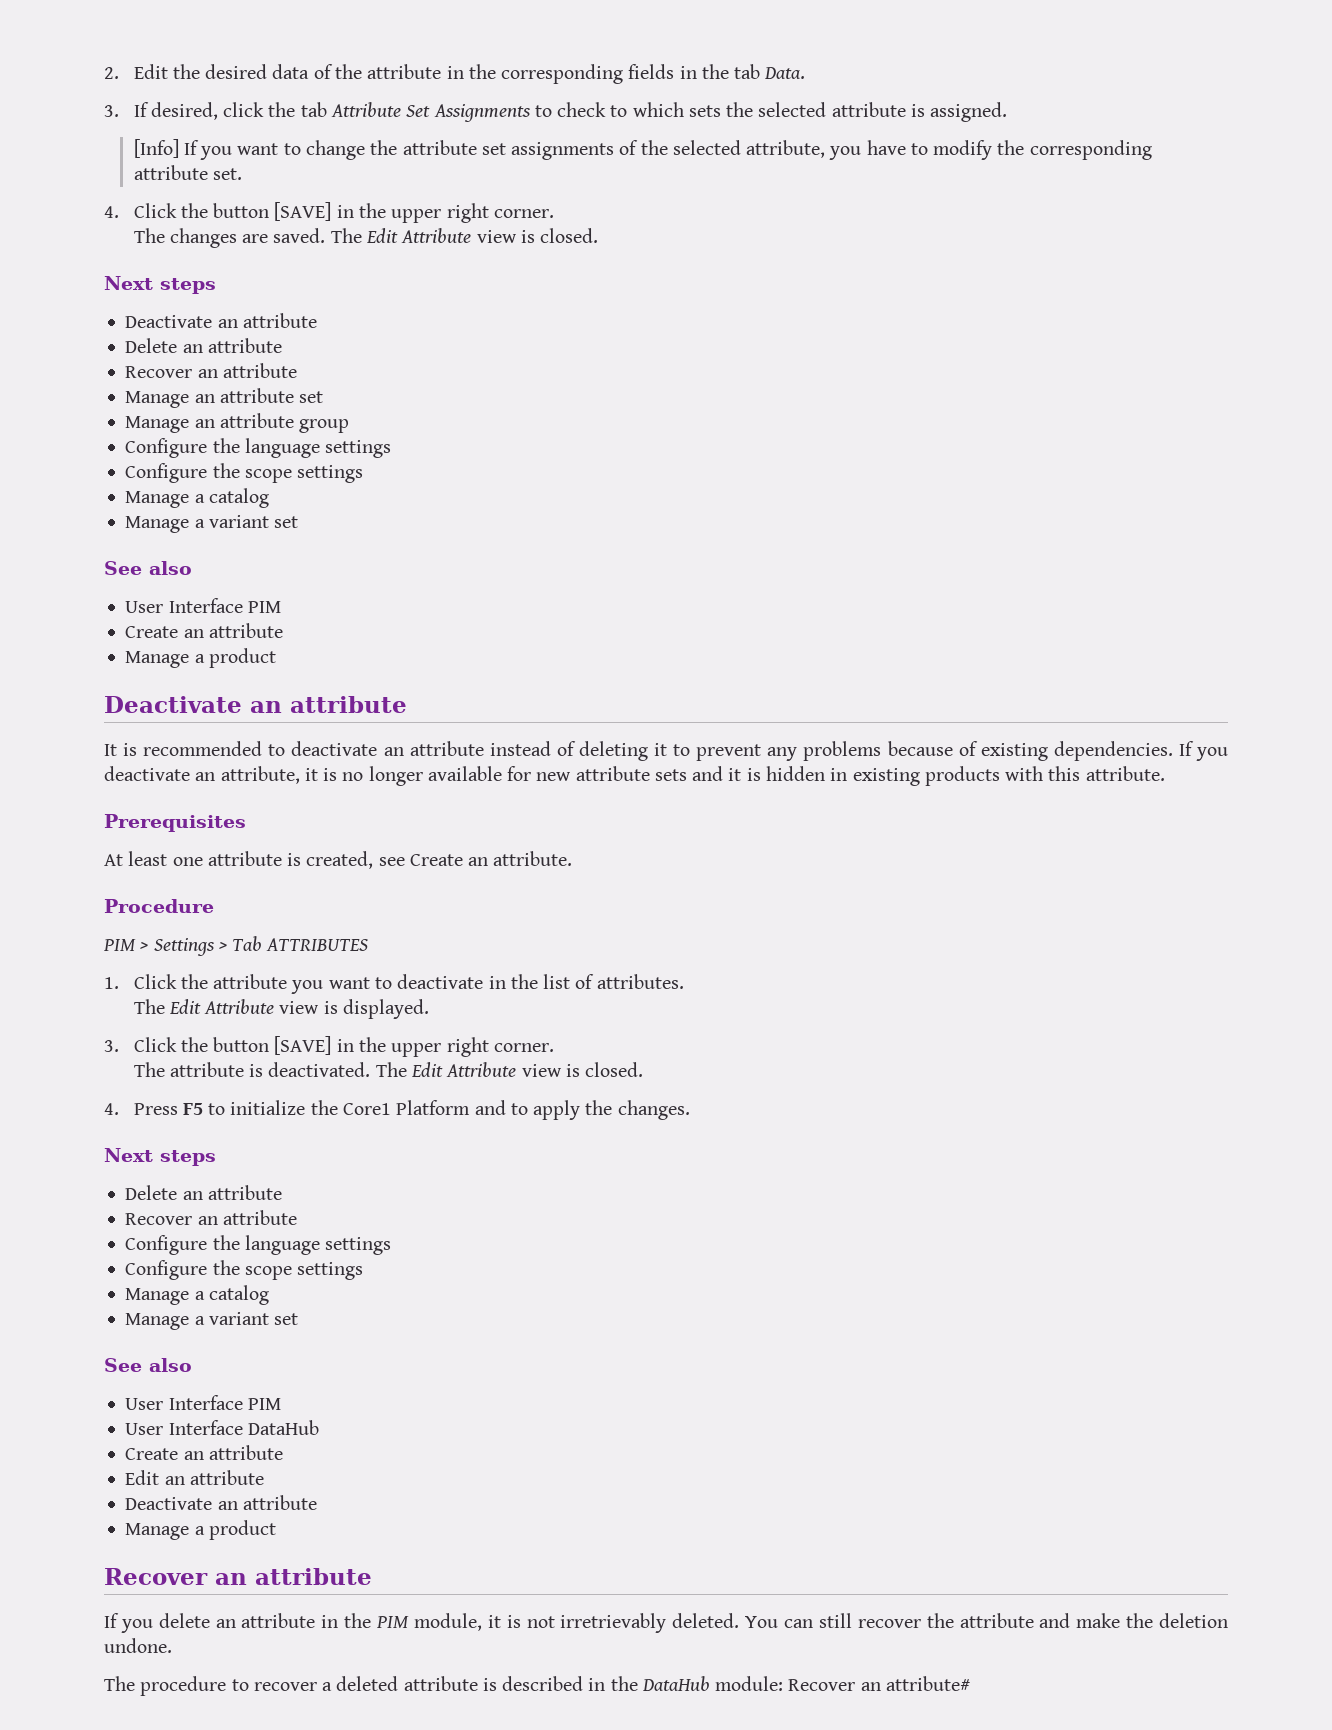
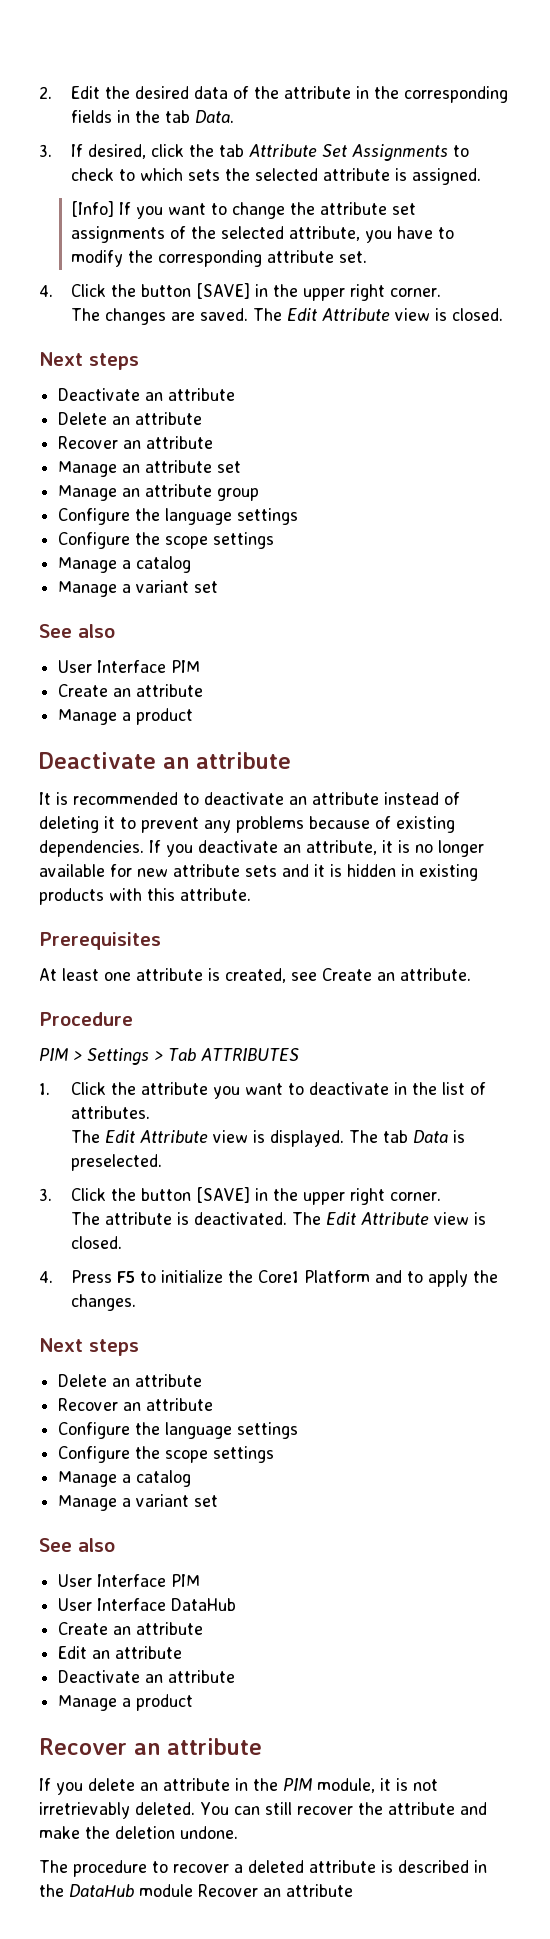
+ The tab Data is preselected.
- The procedure to recover a deleted attribute is described in the DataHub module: Recover an attribute#
+ The procedure to recover a deleted attribute is described in the DataHub module Recover an attribute

